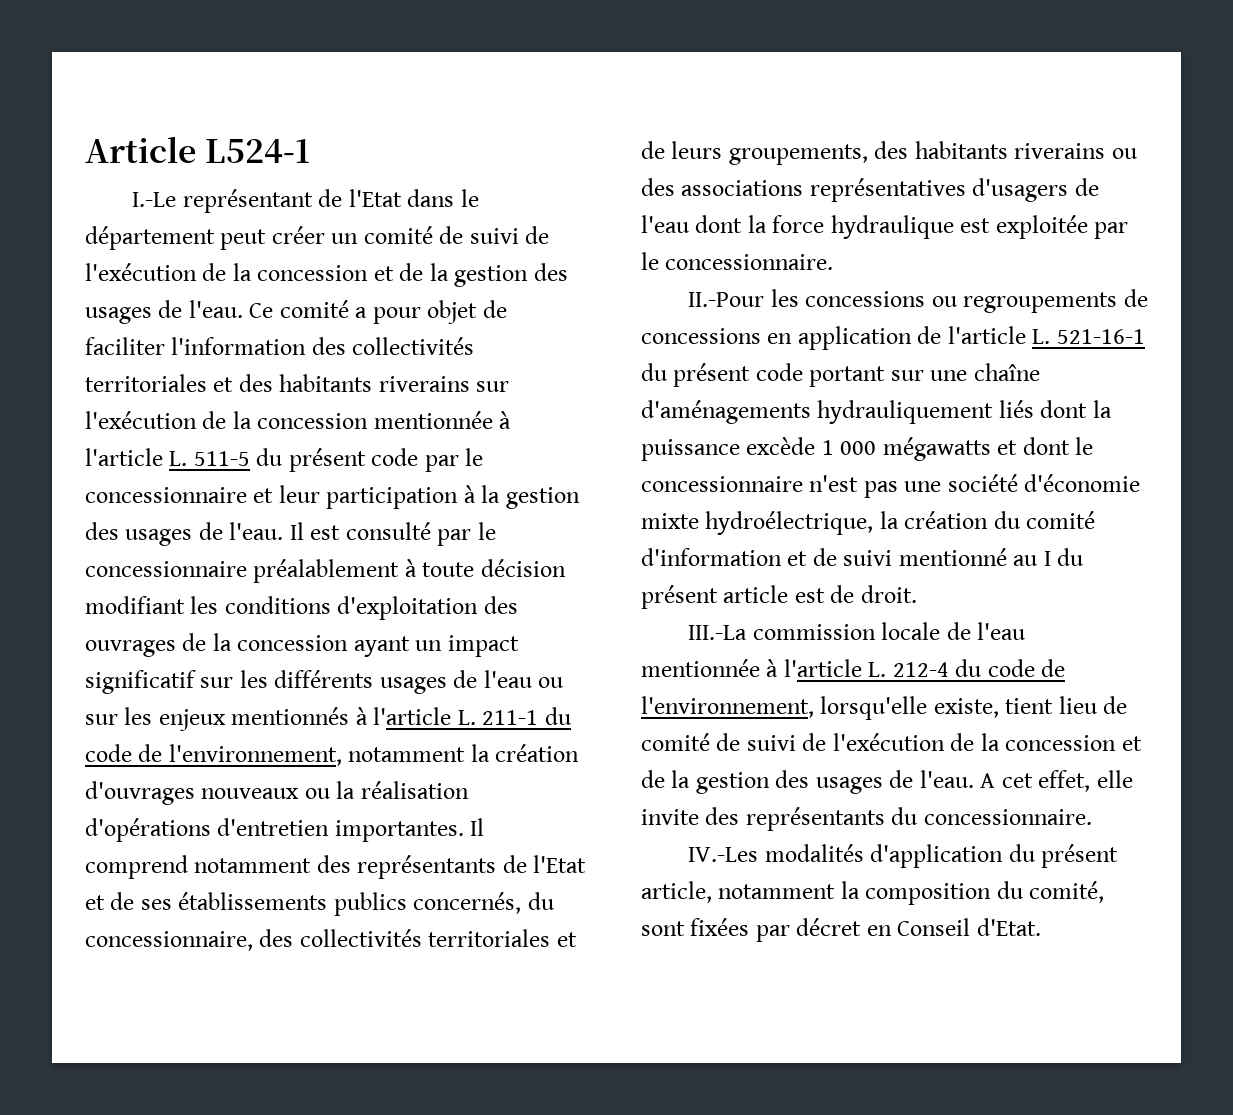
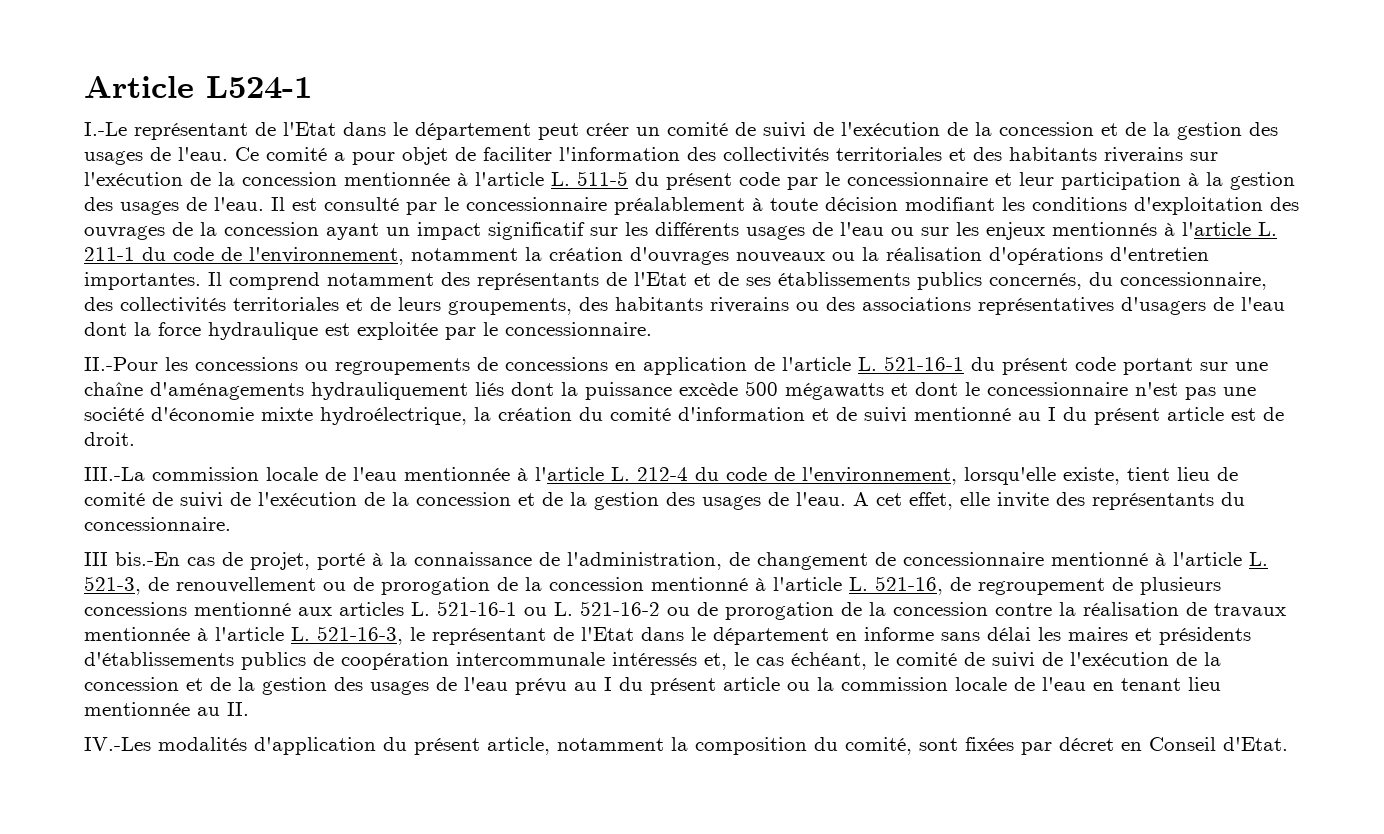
- II.-Pour les concessions ou regroupements de concessions en application de l'article L. 521-16-1 du présent code portant sur une chaîne d'aménagements hydrauliquement liés dont la puissance excède 1 000 mégawatts et dont le concessionnaire n'est pas une société d'économie mixte hydroélectrique, la création du comité d'information et de suivi mentionné au I du présent article est de droit.
+ II.-Pour les concessions ou regroupements de concessions en application de l'article L. 521-16-1 du présent code portant sur une chaîne d'aménagements hydrauliquement liés dont la puissance excède 500 mégawatts et dont le concessionnaire n'est pas une société d'économie mixte hydroélectrique, la création du comité d'information et de suivi mentionné au I du présent article est de droit.
+ III bis.-En cas de projet, porté à la connaissance de l'administration, de changement de concessionnaire mentionné à l'article L. 521-3, de renouvellement ou de prorogation de la concession mentionné à l'article L. 521-16, de regroupement de plusieurs concessions mentionné aux articles L. 521-16-1 ou L. 521-16-2 ou de prorogation de la concession contre la réalisation de travaux mentionnée à l'article L. 521-16-3, le représentant de l'Etat dans le département en informe sans délai les maires et présidents d'établissements publics de coopération intercommunale intéressés et, le cas échéant, le comité de suivi de l'exécution de la concession et de la gestion des usages de l'eau prévu au I du présent article ou la commission locale de l'eau en tenant lieu mentionnée au II.

